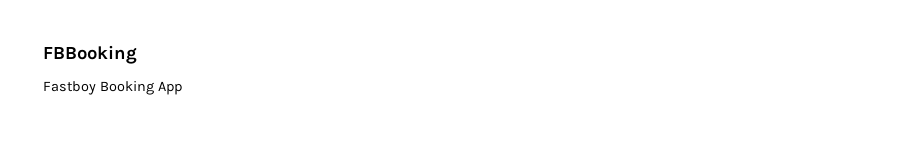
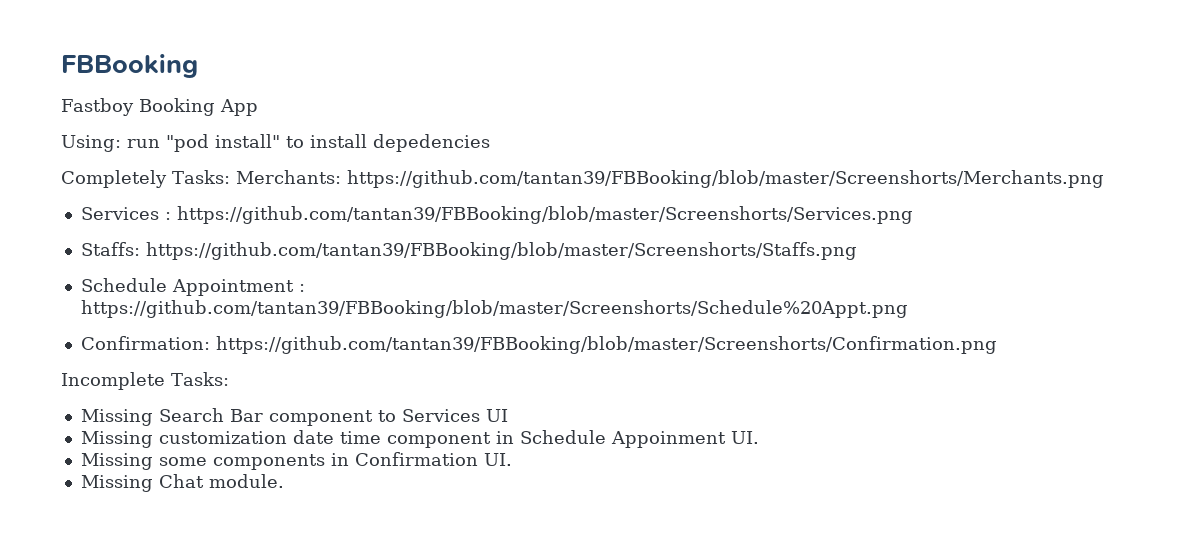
+ Using: run "pod install" to install depedencies
+ Completely Tasks: Merchants: https://github.com/tantan39/FBBooking/blob/master/Screenshorts/Merchants.png
+ Services : https://github.com/tantan39/FBBooking/blob/master/Screenshorts/Services.png
+ Staffs: https://github.com/tantan39/FBBooking/blob/master/Screenshorts/Staffs.png
+ Schedule Appointment : https://github.com/tantan39/FBBooking/blob/master/Screenshorts/Schedule%20Appt.png
+ Confirmation: https://github.com/tantan39/FBBooking/blob/master/Screenshorts/Confirmation.png
+ Incomplete Tasks:
+ Missing Search Bar component to Services UI
+ Missing customization date time component in Schedule Appoinment UI.
+ Missing some components in Confirmation UI.
+ Missing Chat module.

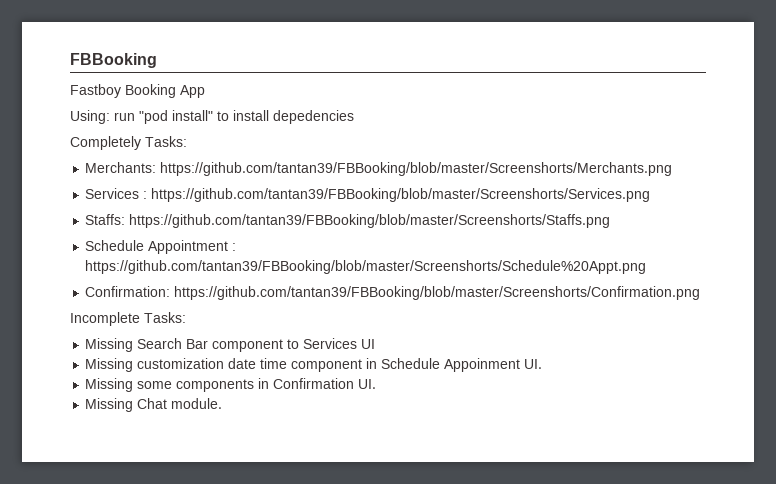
- Completely Tasks: Merchants: https://github.com/tantan39/FBBooking/blob/master/Screenshorts/Merchants.png
+ Completely Tasks:
+ Merchants: https://github.com/tantan39/FBBooking/blob/master/Screenshorts/Merchants.png

